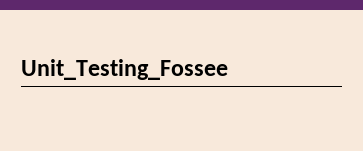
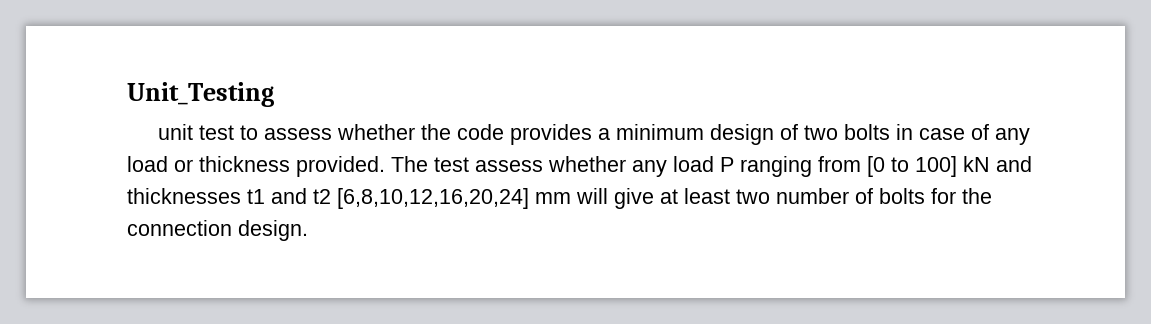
- Unit_Testing_Fossee
+ Unit_Testing
+ unit test to assess whether the code provides a minimum design of two bolts in case of any load or thickness provided. The test assess whether any load P ranging from [0 to 100] kN and thicknesses t1 and t2 [6,8,10,12,16,20,24] mm will give at least two number of bolts for the connection design.

